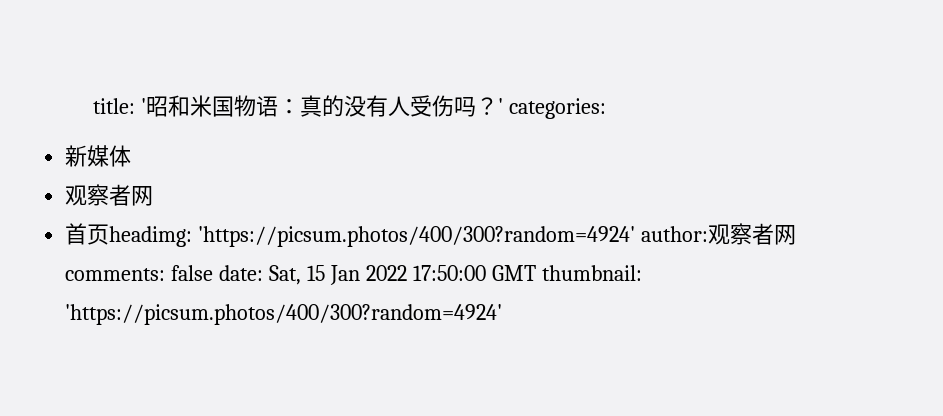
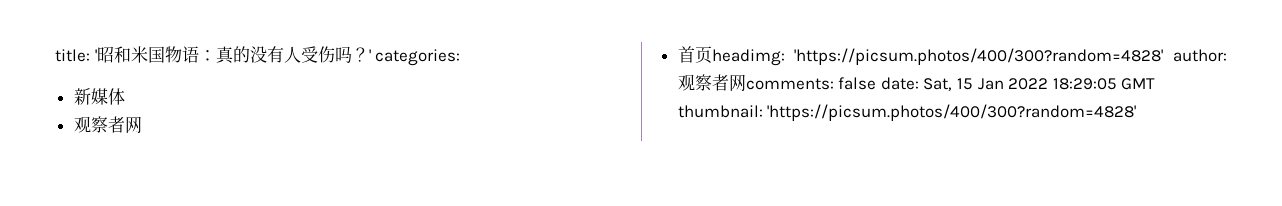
- 首页headimg: 'https://picsum.photos/400/300?random=4924' author:观察者网comments: false date: Sat, 15 Jan 2022 17:50:00 GMT thumbnail: 'https://picsum.photos/400/300?random=4924'
+ 首页headimg: 'https://picsum.photos/400/300?random=4828' author:观察者网comments: false date: Sat, 15 Jan 2022 18:29:05 GMT thumbnail: 'https://picsum.photos/400/300?random=4828'

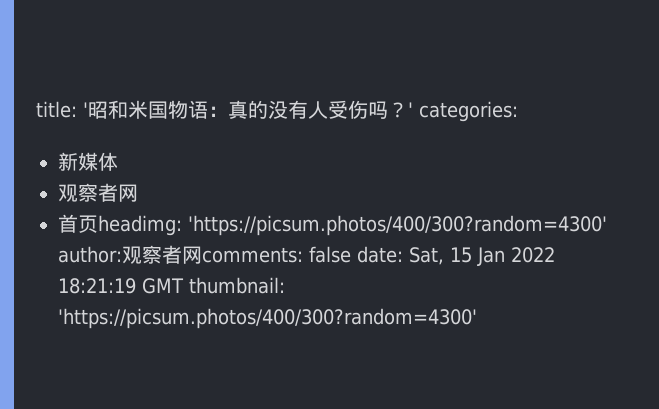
- 首页headimg: 'https://picsum.photos/400/300?random=4828' author:观察者网comments: false date: Sat, 15 Jan 2022 18:29:05 GMT thumbnail: 'https://picsum.photos/400/300?random=4828'
+ 首页headimg: 'https://picsum.photos/400/300?random=4300' author:观察者网comments: false date: Sat, 15 Jan 2022 18:21:19 GMT thumbnail: 'https://picsum.photos/400/300?random=4300'

